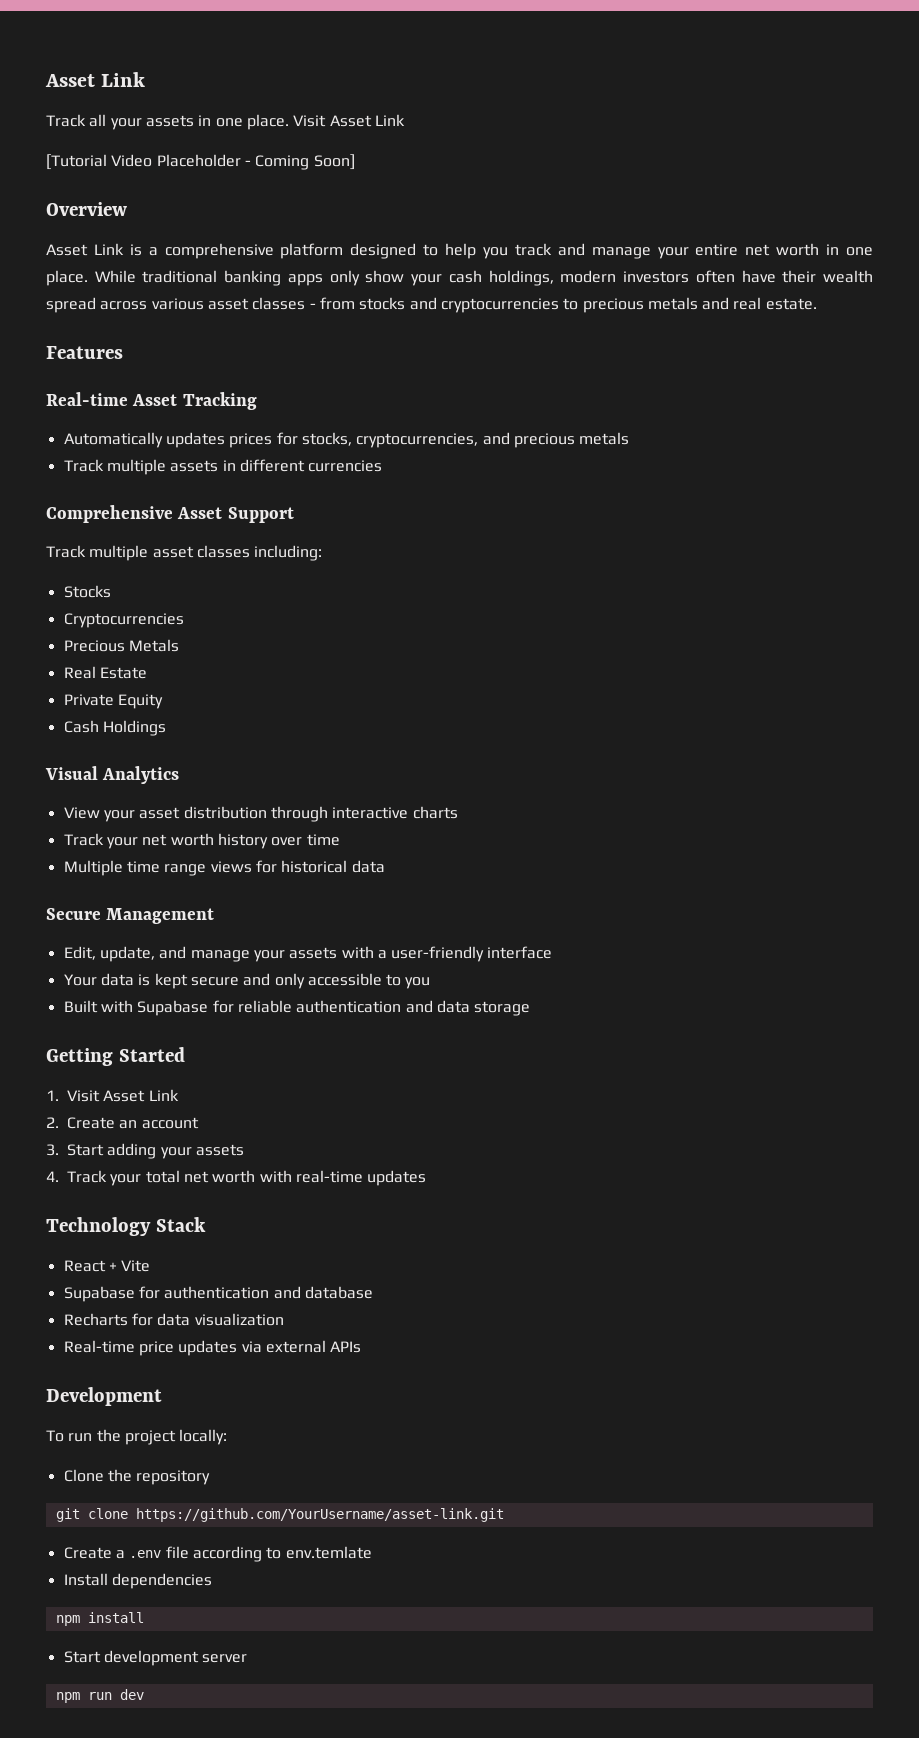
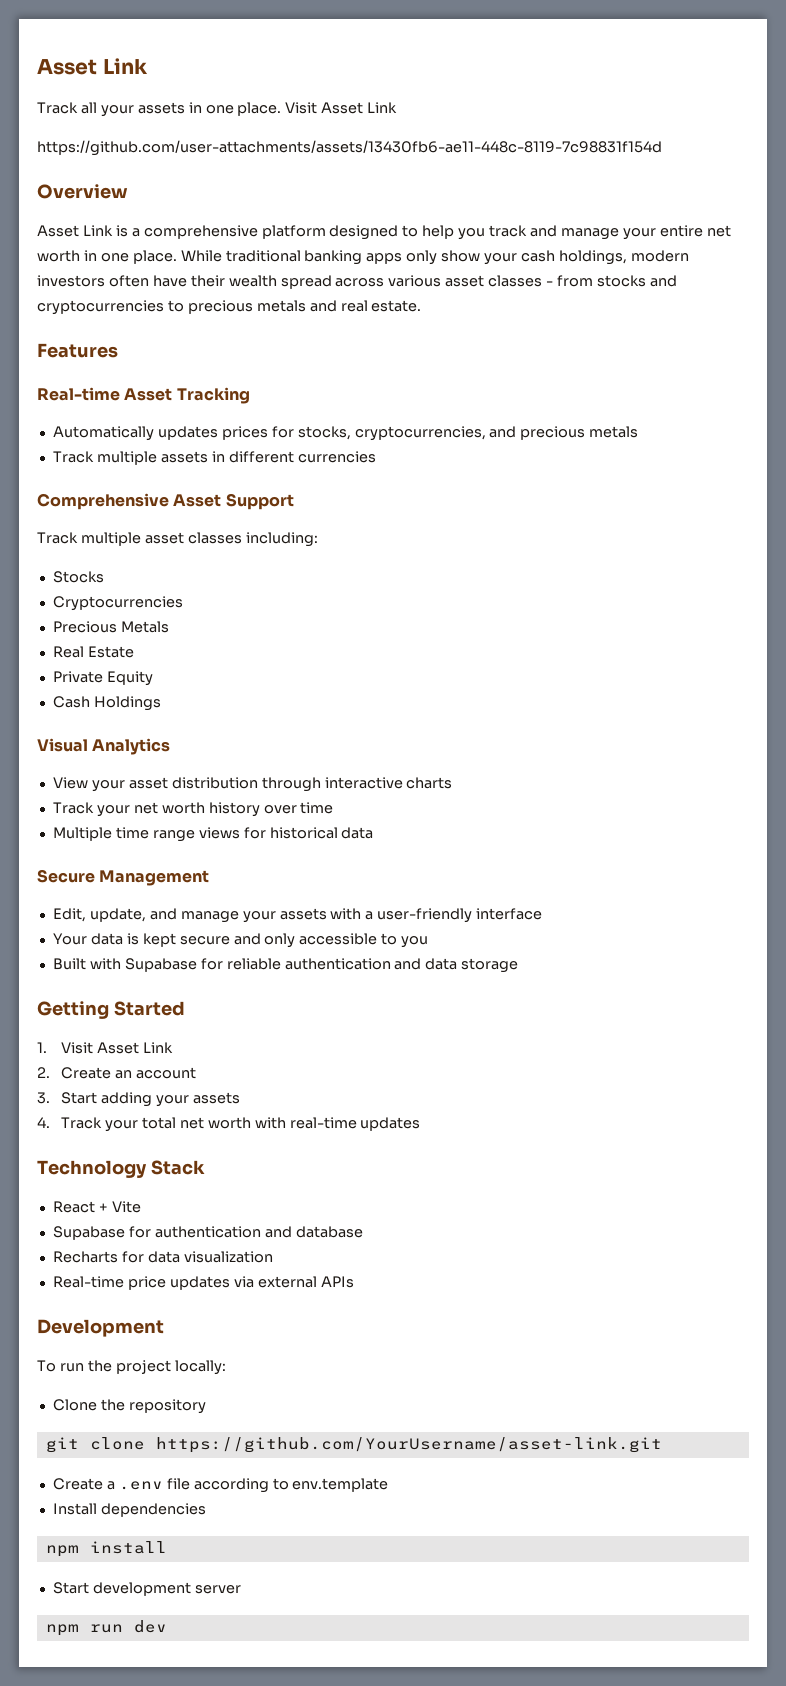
- [Tutorial Video Placeholder - Coming Soon]
+ https://github.com/user-attachments/assets/13430fb6-ae11-448c-8119-7c98831f154d
- Create a .env file according to env.temlate
+ Create a .env file according to env.template

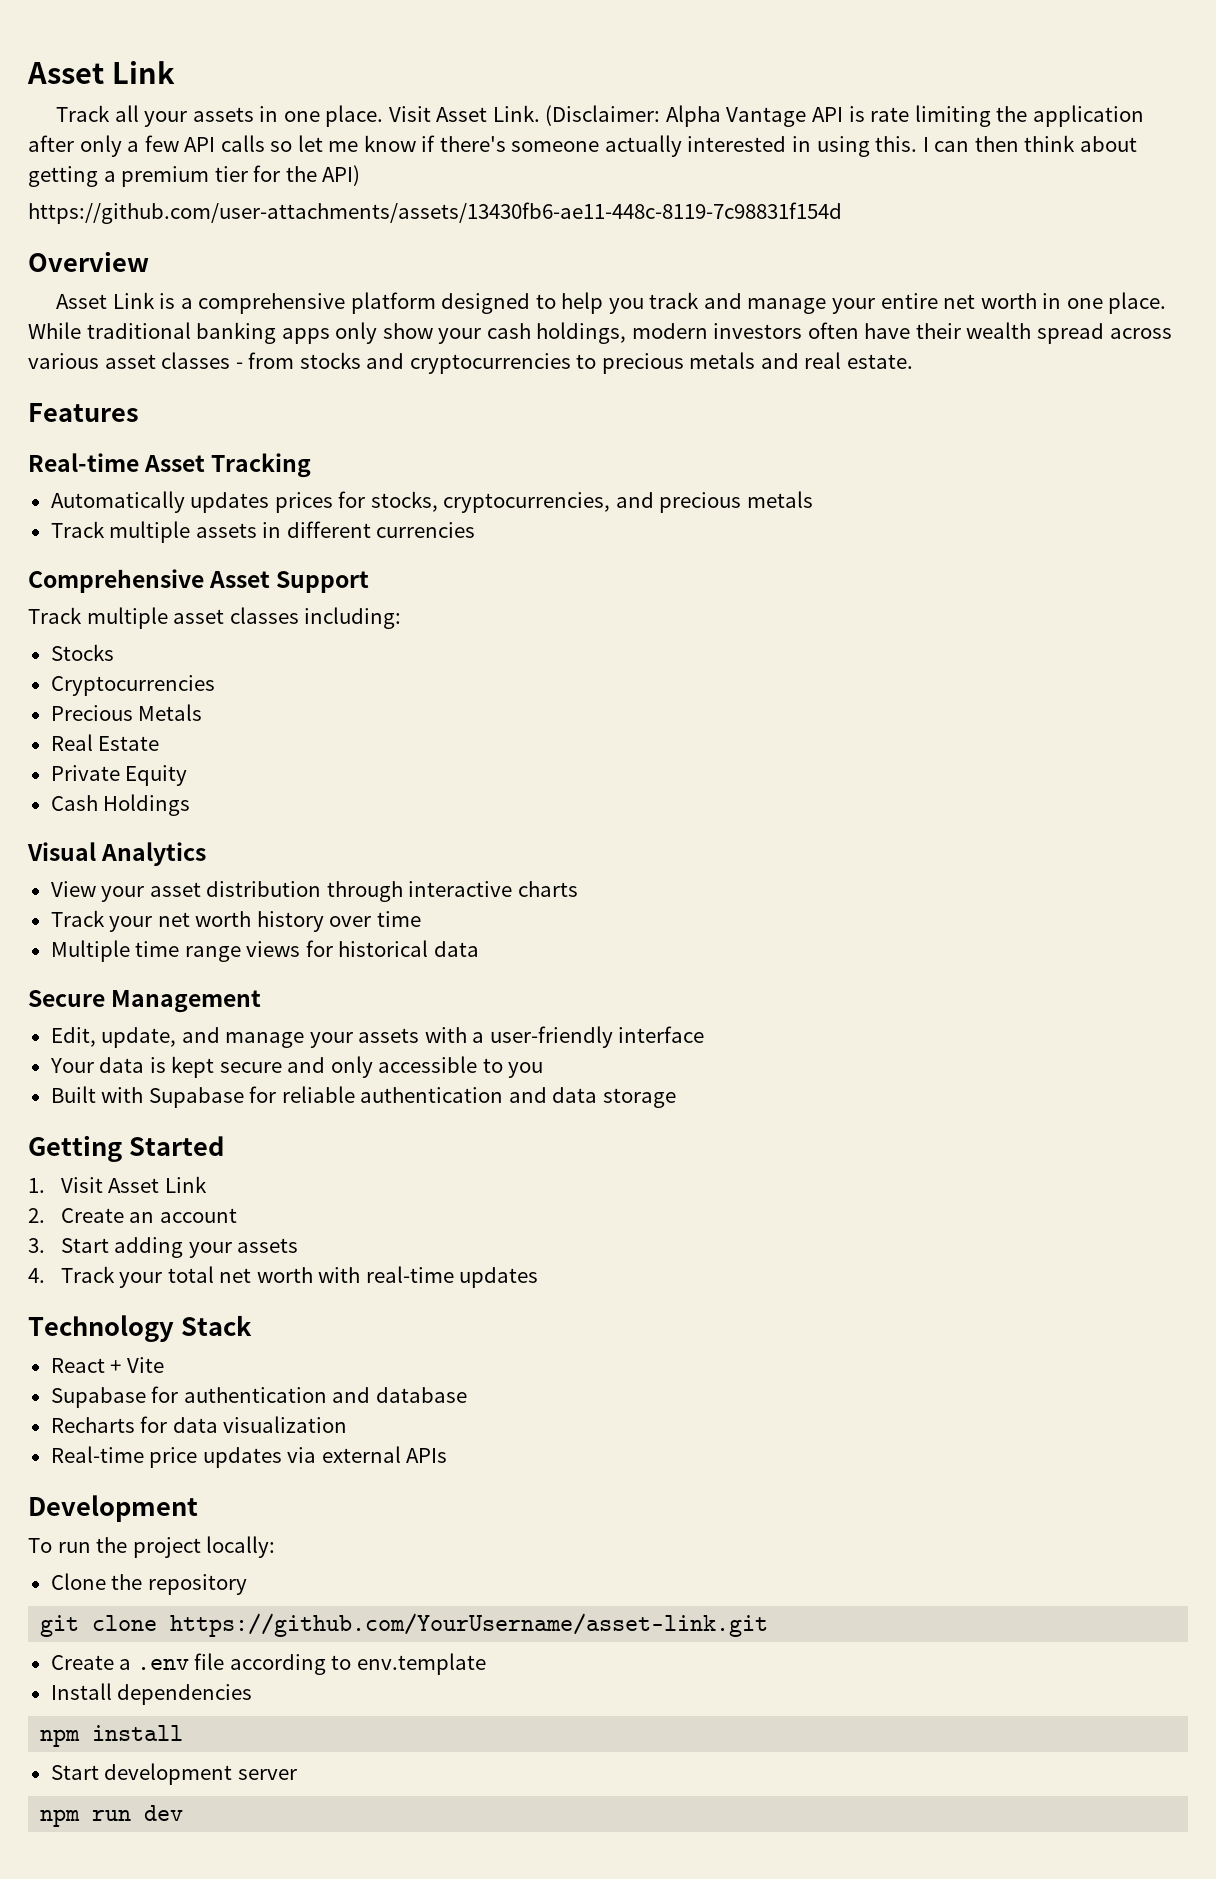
- Track all your assets in one place. Visit Asset Link
+ Track all your assets in one place. Visit Asset Link. (Disclaimer: Alpha Vantage API is rate limiting the application after only a few API calls so let me know if there's someone actually interested in using this. I can then think about getting a premium tier for the API)

